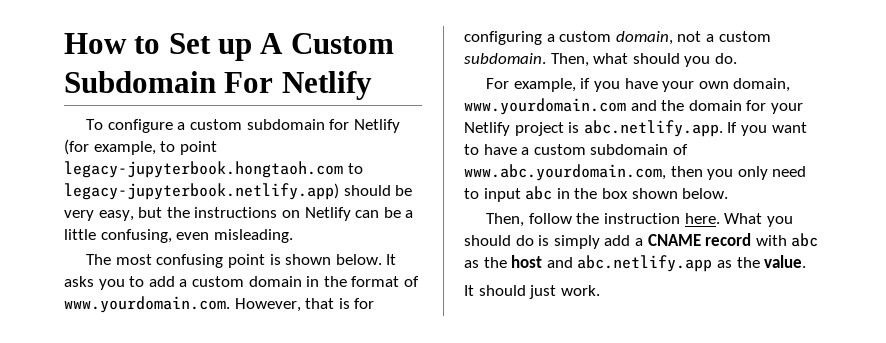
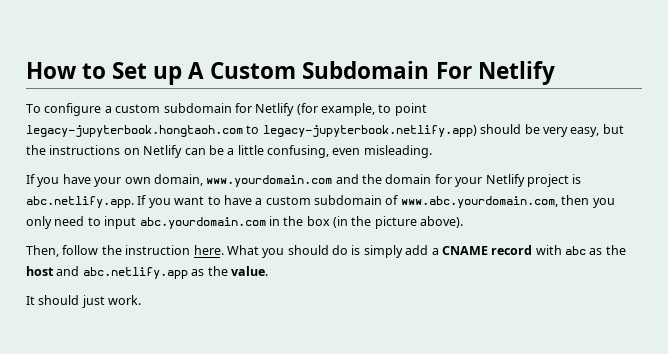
- The most confusing point is shown below. It asks you to add a custom domain in the format of www.yourdomain.com. However, that is for configuring a custom domain, not a custom subdomain. Then, what should you do.
- For example, if you have your own domain, www.yourdomain.com and the domain for your Netlify project is abc.netlify.app. If you want to have a custom subdomain of www.abc.yourdomain.com, then you only need to input abc in the box shown below.
+ If you have your own domain, www.yourdomain.com and the domain for your Netlify project is abc.netlify.app. If you want to have a custom subdomain of www.abc.yourdomain.com, then you only need to input abc.yourdomain.com in the box (in the picture above).

